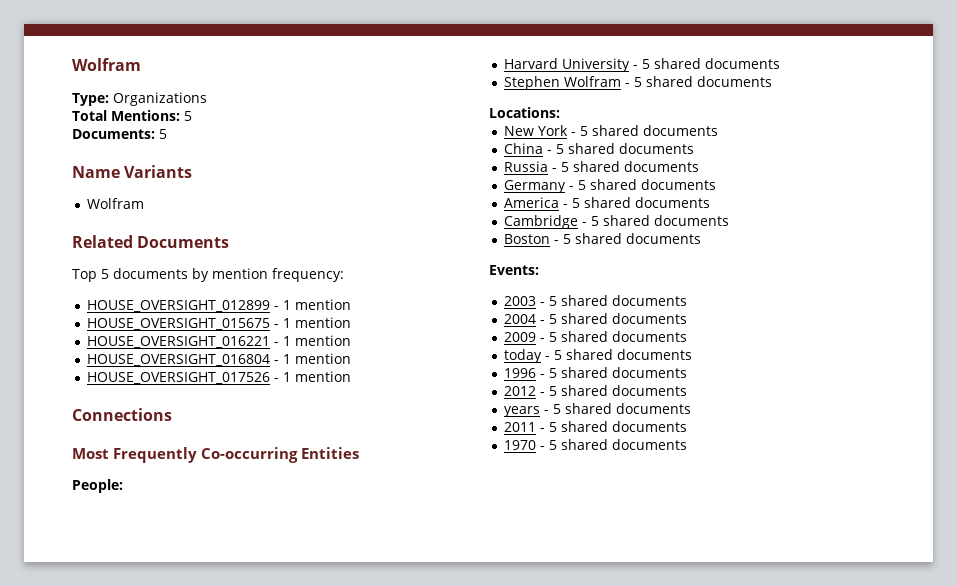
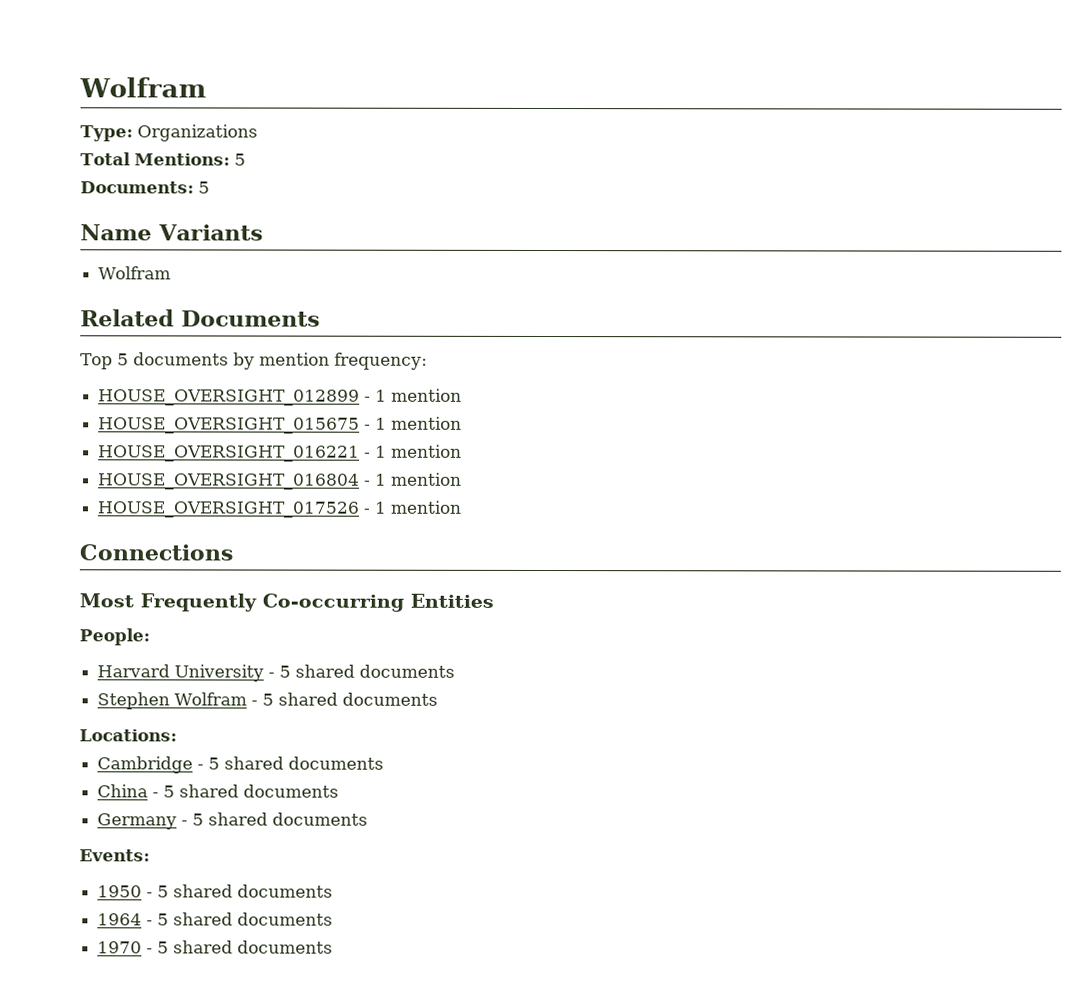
- New York - 5 shared documents
+ Cambridge - 5 shared documents
- Russia - 5 shared documents
- America - 5 shared documents
- Cambridge - 5 shared documents
- Boston - 5 shared documents
- 2003 - 5 shared documents
- 2004 - 5 shared documents
- 2009 - 5 shared documents
- today - 5 shared documents
- 1996 - 5 shared documents
- 2012 - 5 shared documents
- years - 5 shared documents
- 2011 - 5 shared documents
+ 1950 - 5 shared documents
+ 1964 - 5 shared documents

